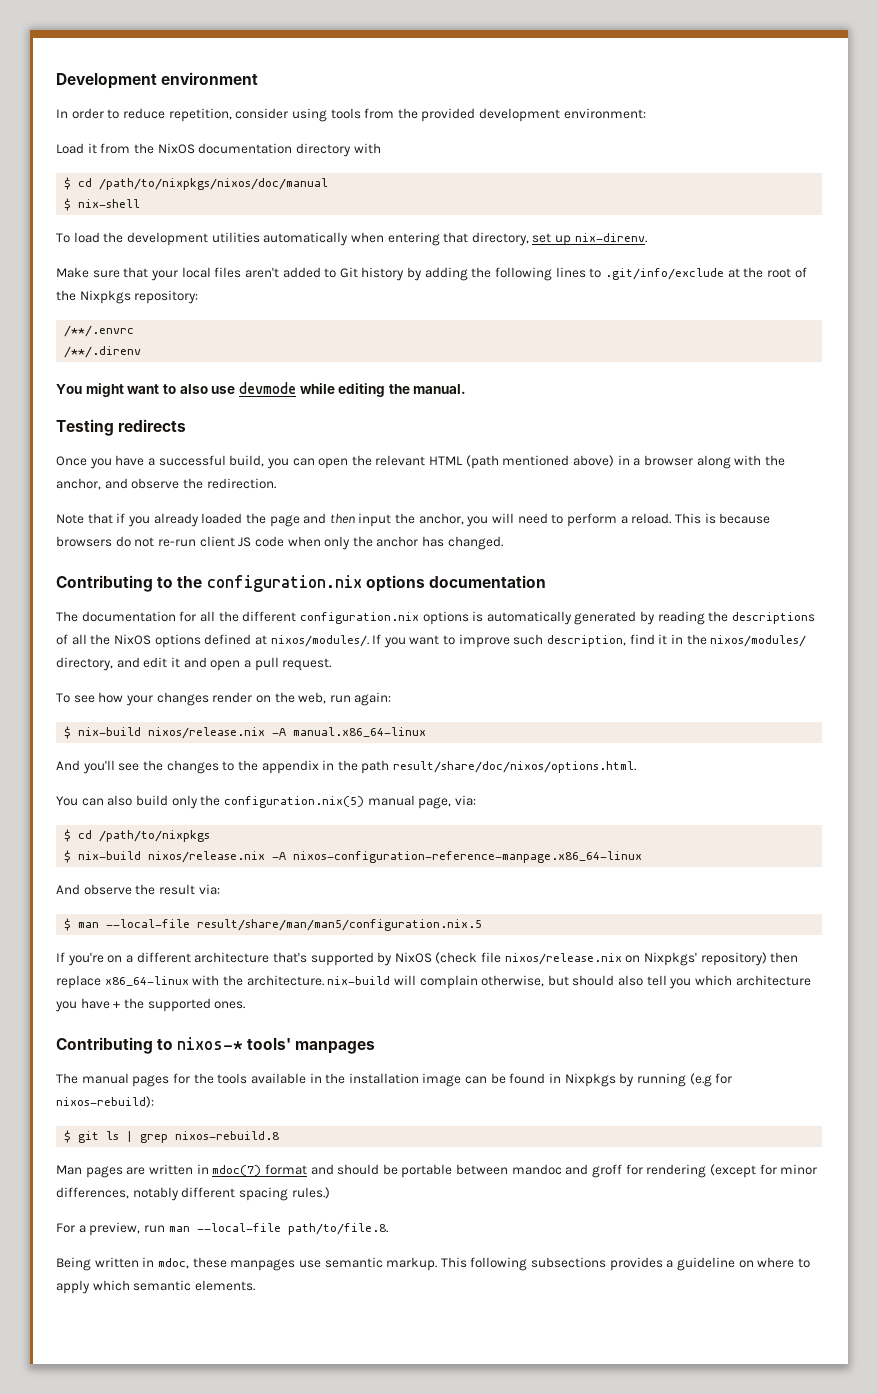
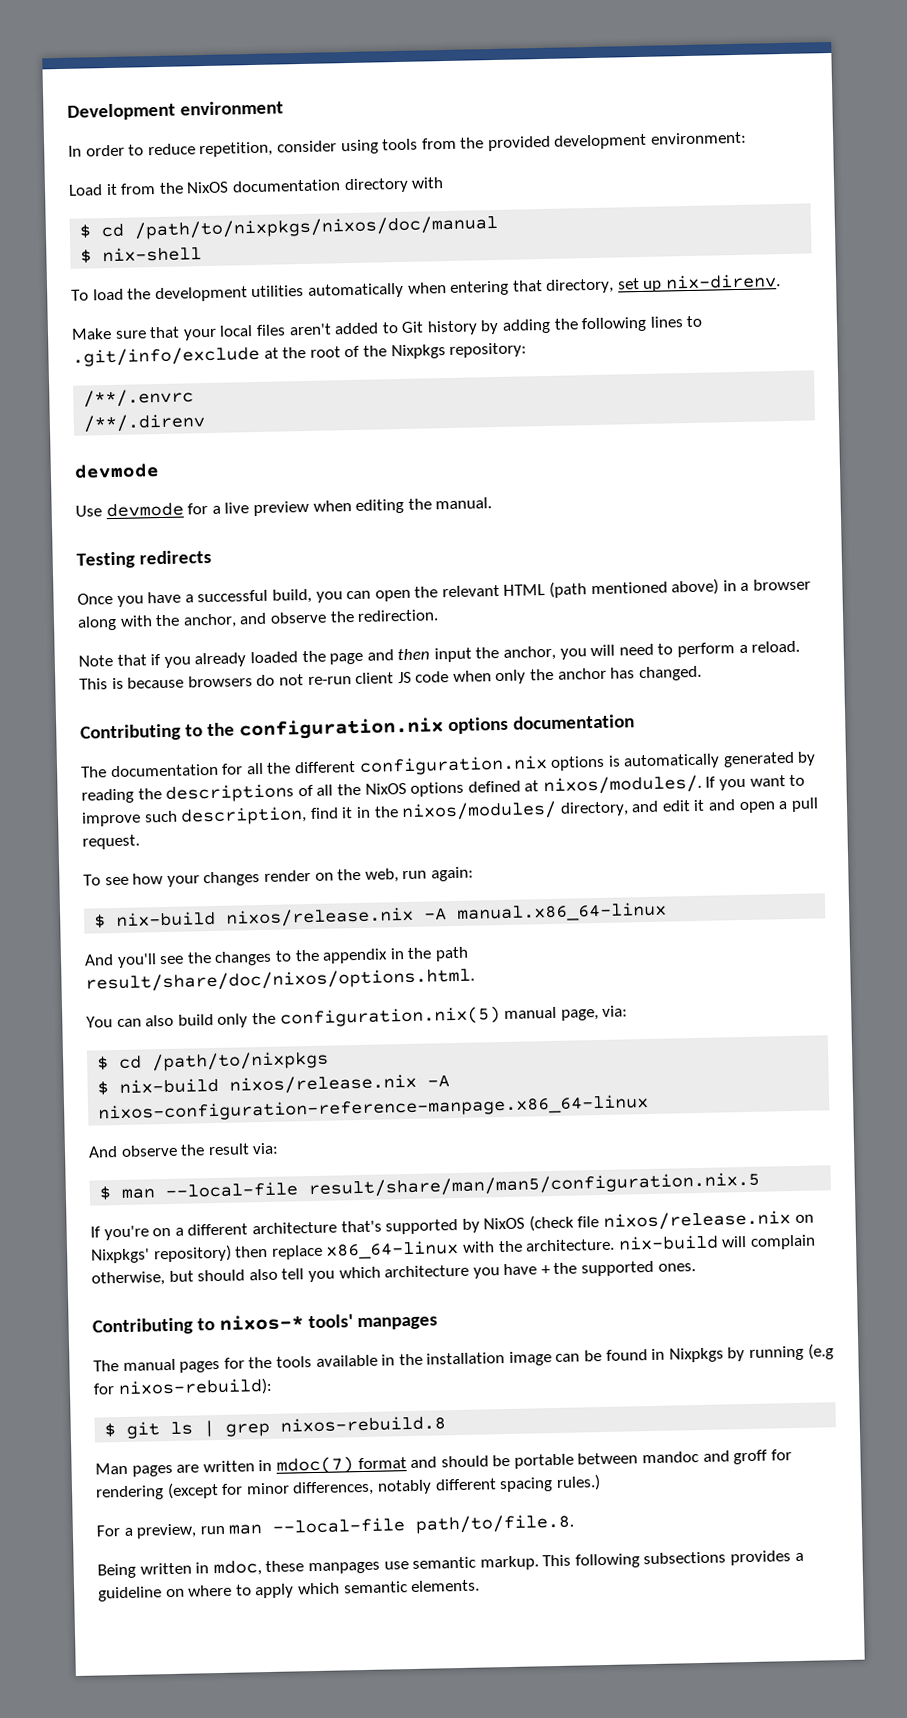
  /**/.direnv
- You might want to also use devmode while editing the manual.
+ devmode
+ Use devmode for a live preview when editing the manual.

